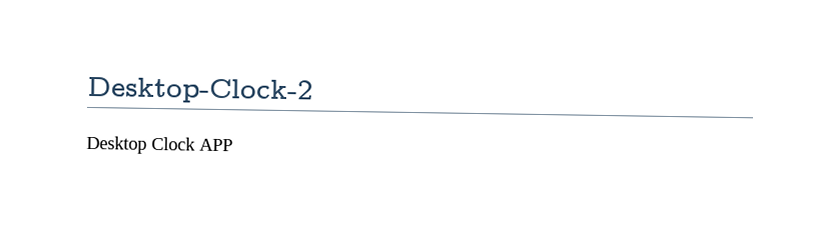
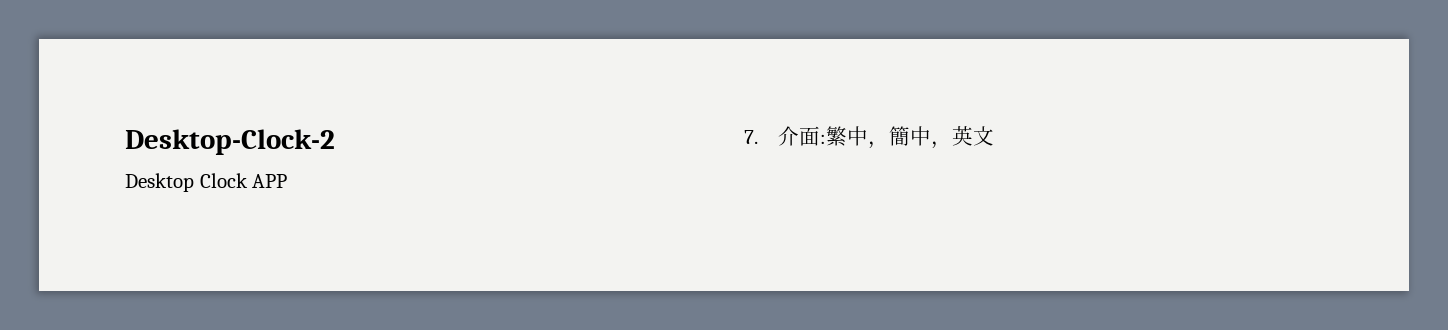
+ 7.介面:繁中，簡中，英文

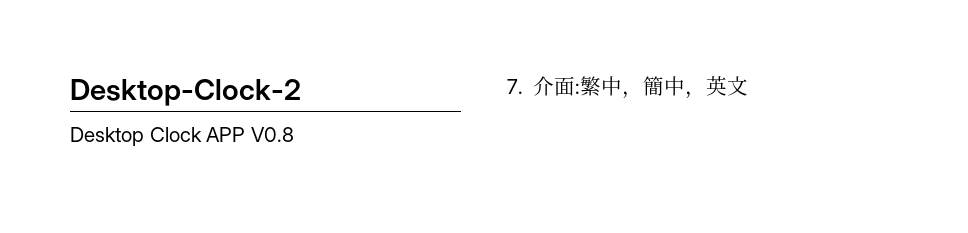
- Desktop Clock APP
+ Desktop Clock APP V0.8

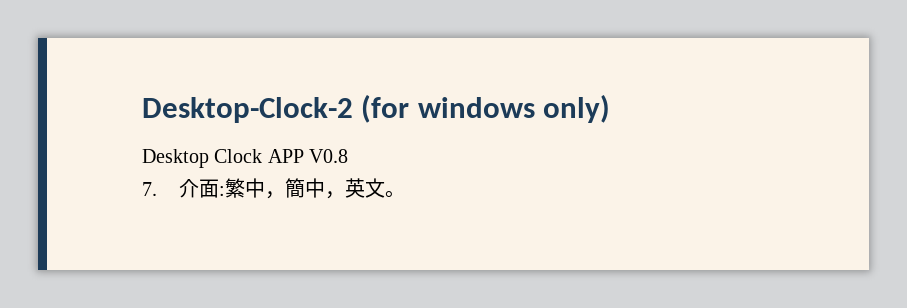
- Desktop-Clock-2
+ Desktop-Clock-2 (for windows only)
- 7.介面:繁中，簡中，英文
+ 7.介面:繁中，簡中，英文。

